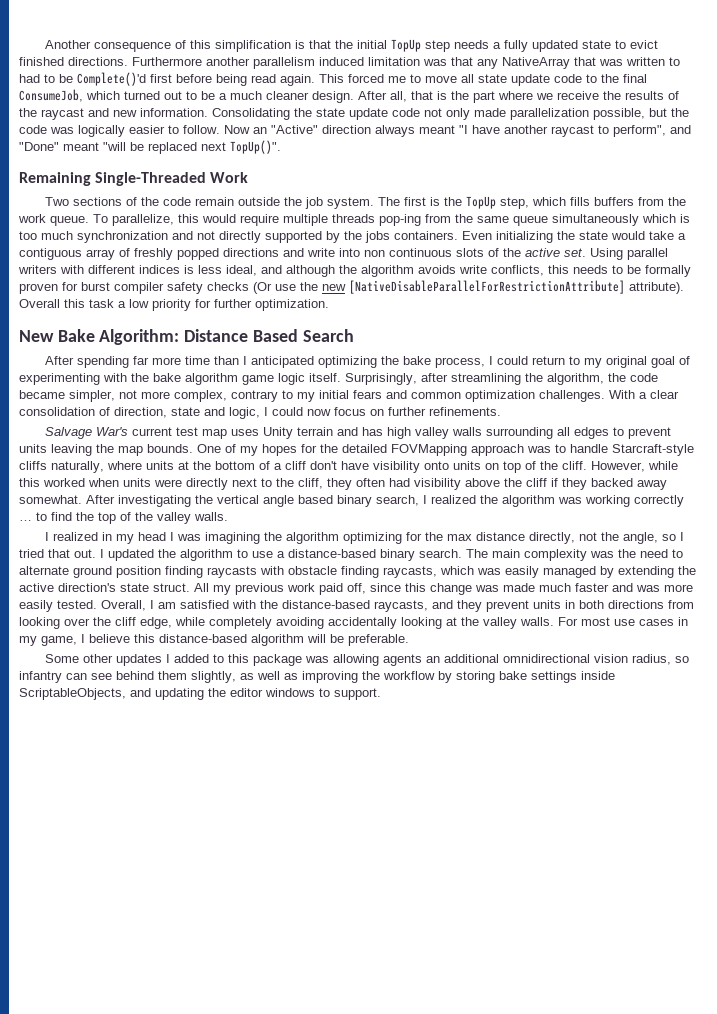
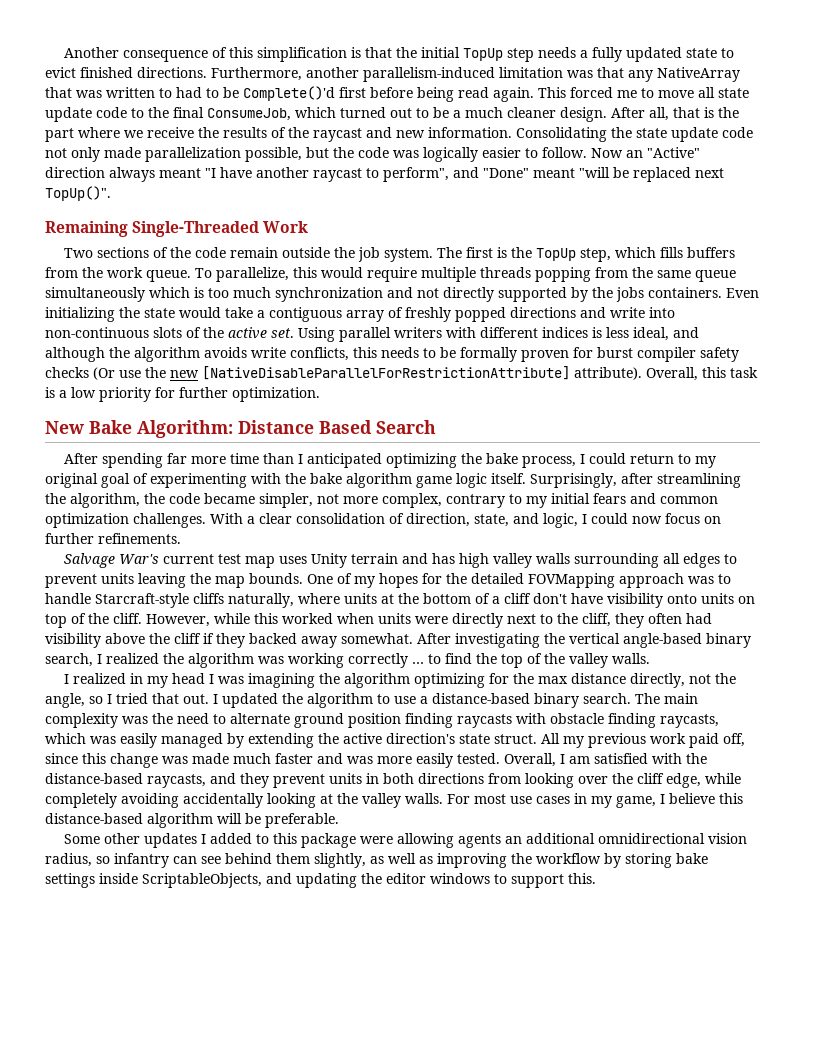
- Furthermore another parallelism induced limitation was that any NativeArray that was written to had to be Complete()'d first before being read again.
+ Furthermore, another parallelism-induced limitation was that any NativeArray that was written to had to be Complete()'d first before being read again.
- To parallelize, this would require multiple threads pop-ing from the same queue simultaneously which is too much synchronization and not directly supported by the jobs containers.
+ To parallelize, this would require multiple threads popping from the same queue simultaneously which is too much synchronization and not directly supported by the jobs containers.
- Even initializing the state would take a contiguous array of freshly popped directions and write into non continuous slots of the active set.
+ Even initializing the state would take a contiguous array of freshly popped directions and write into non-continuous slots of the active set.
- Overall this task a low priority for further optimization.
+ Overall, this task is a low priority for further optimization.
- With a clear consolidation of direction, state and logic, I could now focus on further refinements.
+ With a clear consolidation of direction, state, and logic, I could now focus on further refinements.
- After investigating the vertical angle based binary search, I realized the algorithm was working correctly … to find the top of the valley walls.
+ After investigating the vertical angle-based binary search, I realized the algorithm was working correctly … to find the top of the valley walls.
- Some other updates I added to this package was allowing agents an additional omnidirectional vision radius, so infantry can see behind them slightly, as well as improving the workflow by storing bake settings inside ScriptableObjects, and updating the editor windows to support.
+ Some other updates I added to this package were allowing agents an additional omnidirectional vision radius, so infantry can see behind them slightly, as well as improving the workflow by storing bake settings inside ScriptableObjects, and updating the editor windows to support this.

